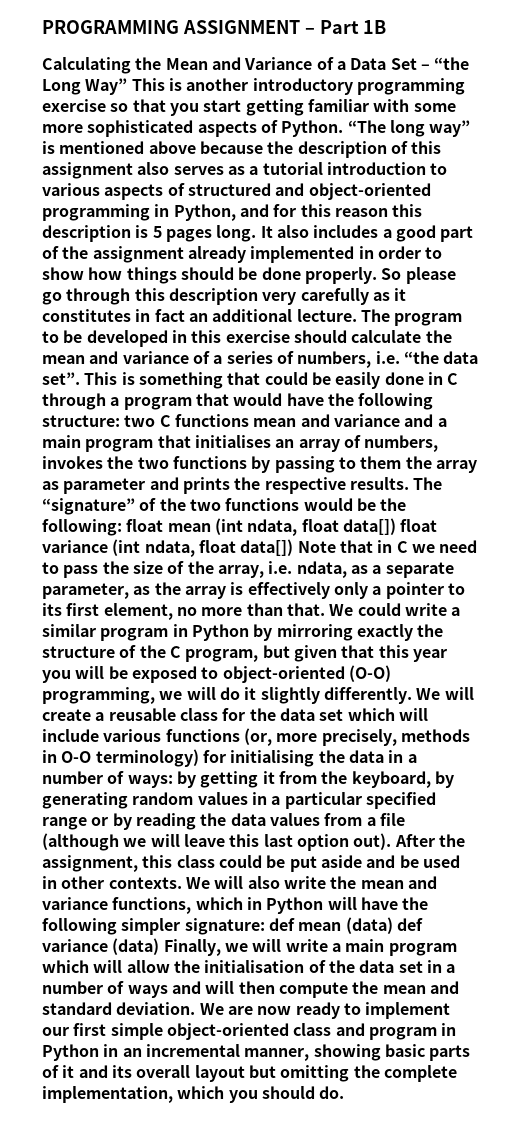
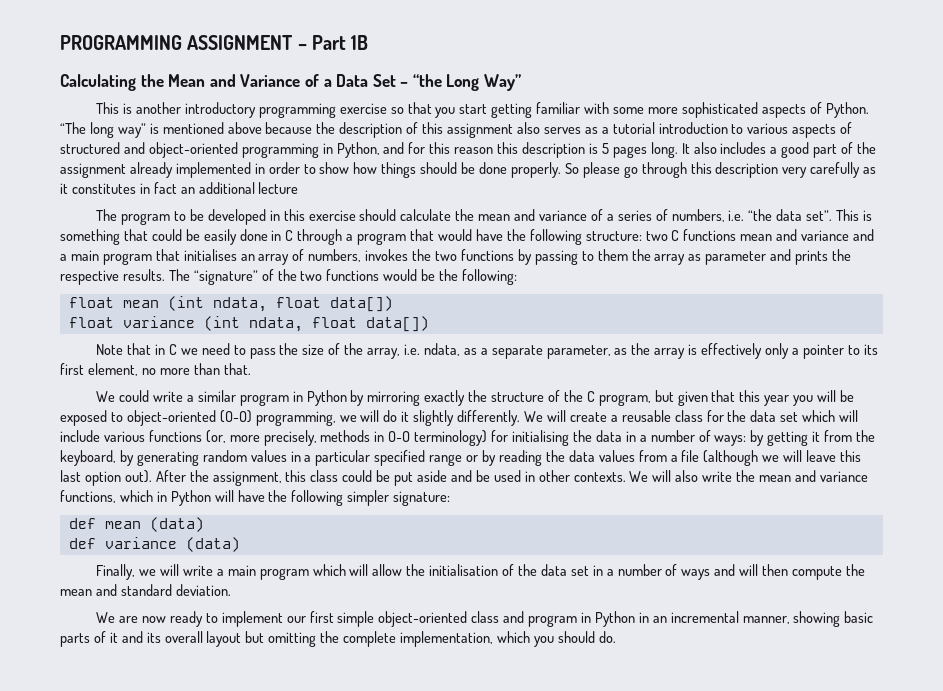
- Calculating the Mean and Variance of a Data Set – “the Long Way” This is another introductory programming exercise so that you start getting familiar with some more sophisticated aspects of Python.
+ Calculating the Mean and Variance of a Data Set – “the Long Way”
+ This is another introductory programming exercise so that you start getting familiar with some more sophisticated aspects of Python.
- So please go through this description very carefully as it constitutes in fact an additional lecture. The program to be developed in this exercise should calculate the mean and variance of a series of numbers, i.e. “the data set”.
+ So please go through this description very carefully as it constitutes in fact an additional lecture
+ The program to be developed in this exercise should calculate the mean and variance of a series of numbers, i.e. “the data set”.
- The “signature” of the two functions would be the following: float mean (int ndata, float data[]) float variance (int ndata, float data[]) Note that in C we need to pass the size of the array, i.e. ndata, as a separate parameter, as the array is effectively only a pointer to its first element, no more than that. We could write a similar program in Python by mirroring exactly the structure of the C program, but given that this year you will be exposed to object-oriented (O-O) programming, we will do it slightly differently.
+ The “signature” of the two functions would be the following:
+ float mean (int ndata, float data[])
+ float variance (int ndata, float data[])
+ Note that in C we need to pass the size of the array, i.e. ndata, as a separate parameter, as the array is effectively only a pointer to its first element, no more than that.
+ We could write a similar program in Python by mirroring exactly the structure of the C program, but given that this year you will be exposed to object-oriented (O-O) programming, we will do it slightly differently.
- We will also write the mean and variance functions, which in Python will have the following simpler signature: def mean (data) def variance (data) Finally, we will write a main program which will allow the initialisation of the data set in a number of ways and will then compute the mean and standard deviation. We are now ready to implement our first simple object-oriented class and program in Python in an incremental manner, showing basic parts of it and its overall layout but omitting the complete implementation, which you should do.
+ We will also write the mean and variance functions, which in Python will have the following simpler signature:
+ def mean (data)
+ def variance (data)
+ Finally, we will write a main program which will allow the initialisation of the data set in a number of ways and will then compute the mean and standard deviation.
+ We are now ready to implement our first simple object-oriented class and program in Python in an incremental manner, showing basic parts of it and its overall layout but omitting the complete implementation, which you should do.

